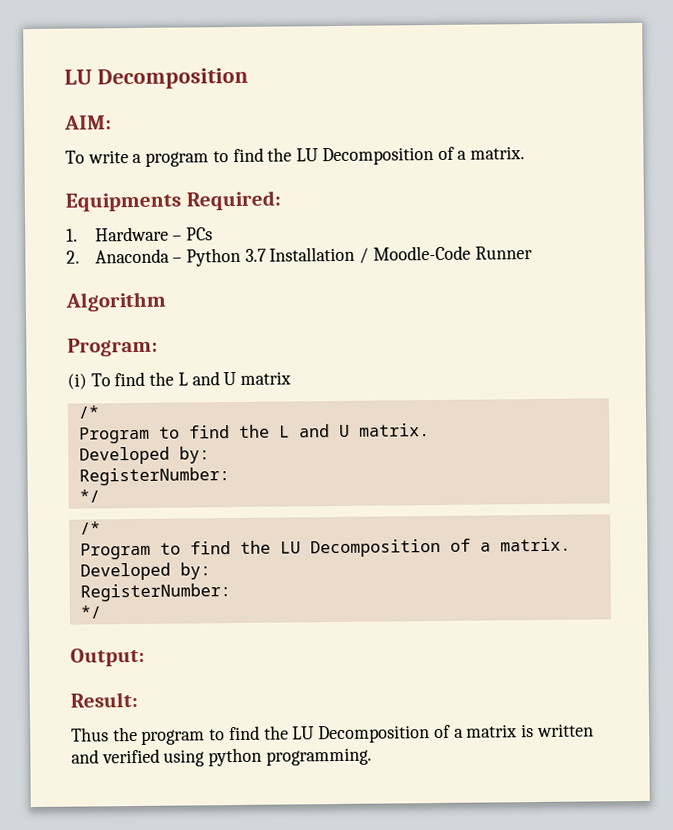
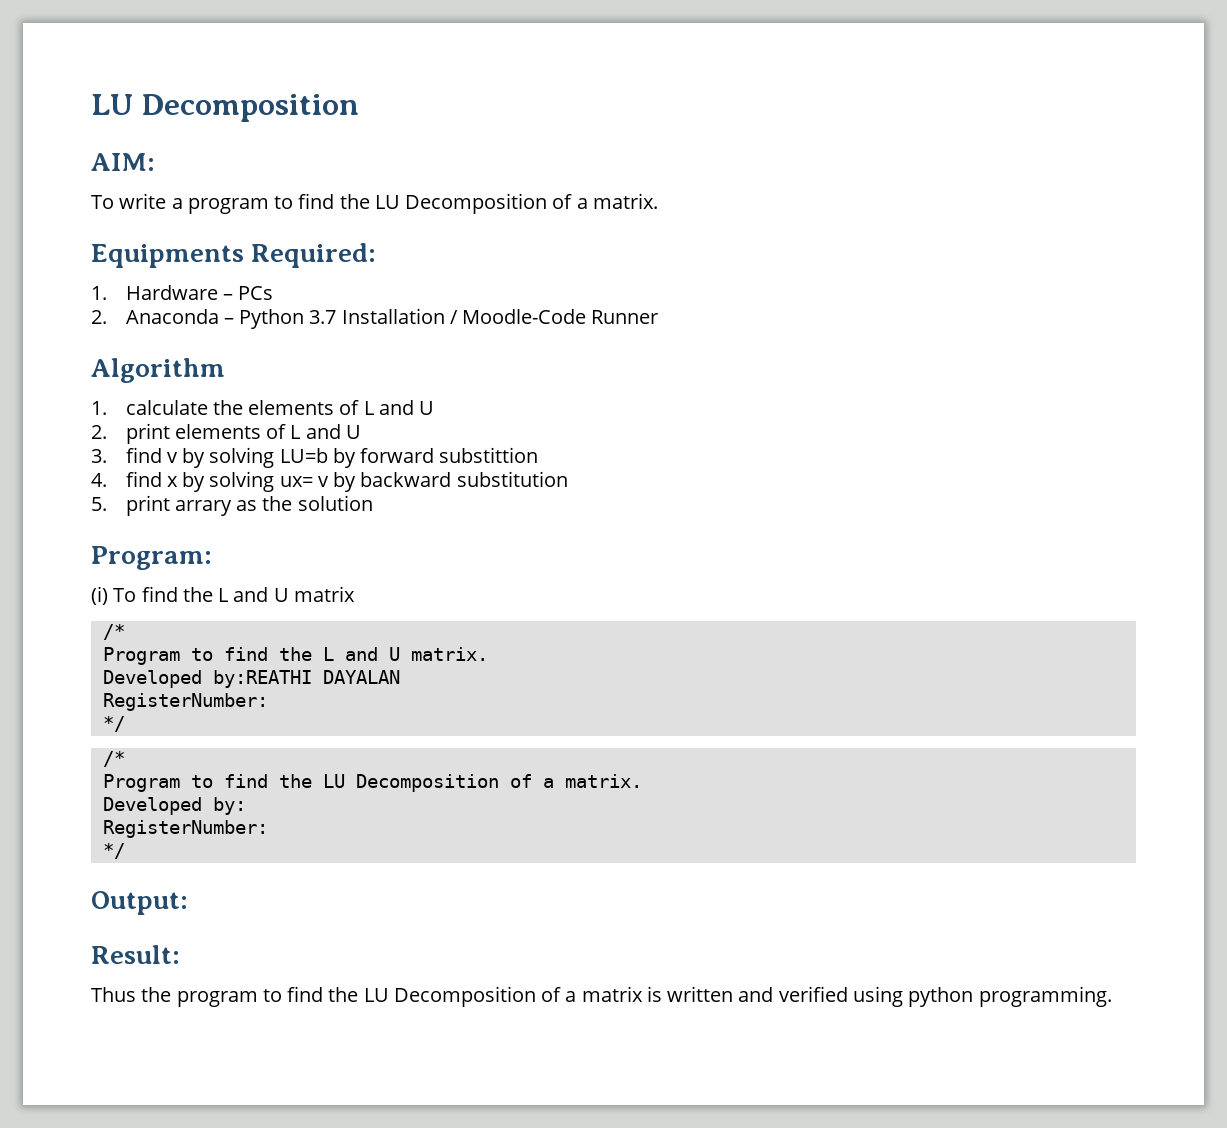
+ 1. calculate the elements of L and U
+ 2. print elements of L and U
+ 3. find v by solving LU=b by forward substittion
+ 4. find x by solving ux= v by backward substitution
+ 5. print arrary as the solution
  Program to find the L and U matrix.
- Developed by:
+ Developed by:REATHI DAYALAN

